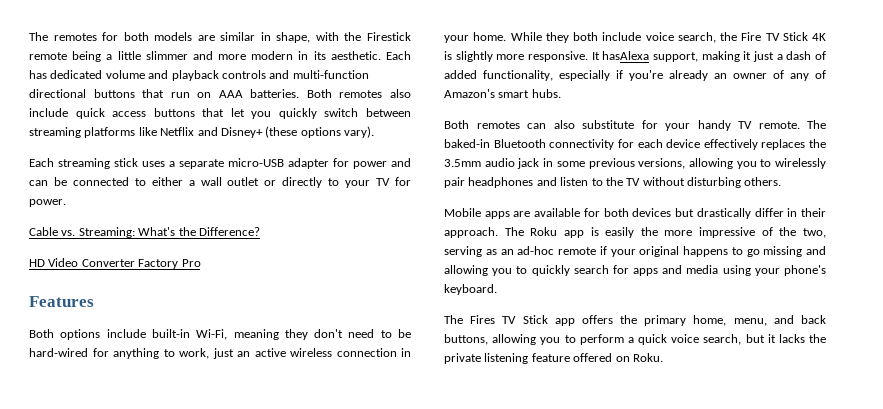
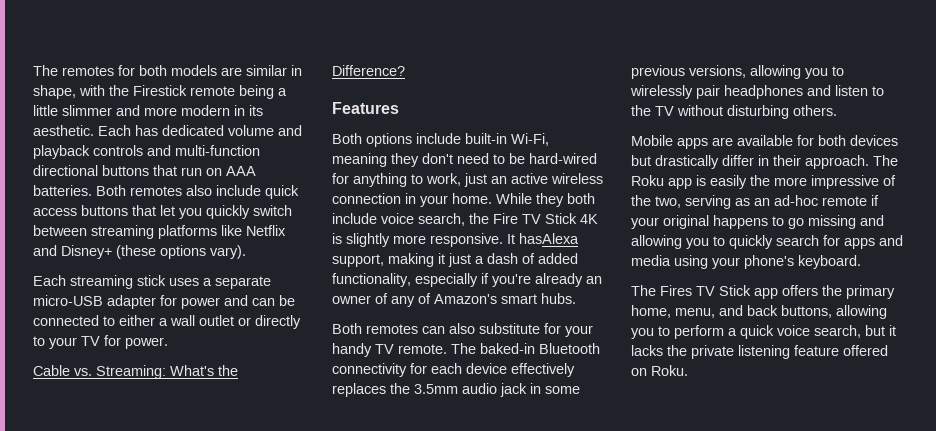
- HD Video Converter Factory Pro

